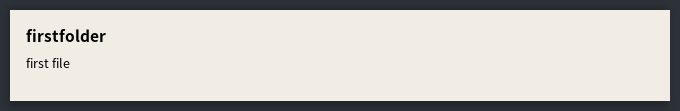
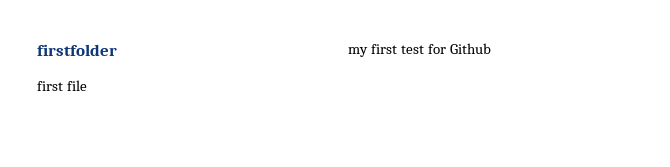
+ my first test for Github

